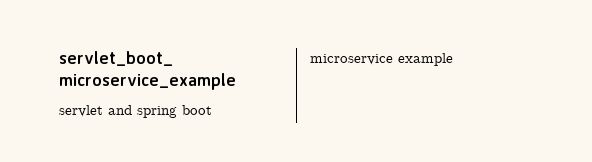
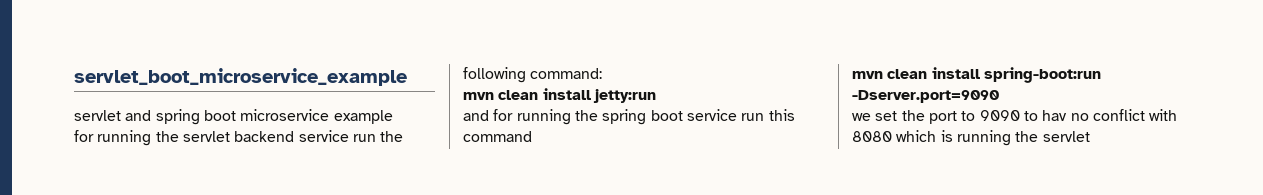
+ for running the servlet backend service run the following command:
+ mvn clean install jetty:run
+ and for running the spring boot service run this command
+ mvn clean install spring-boot:run -Dserver.port=9090
+ we set the port to 9090 to hav no conflict with 8080 which is running the servlet

